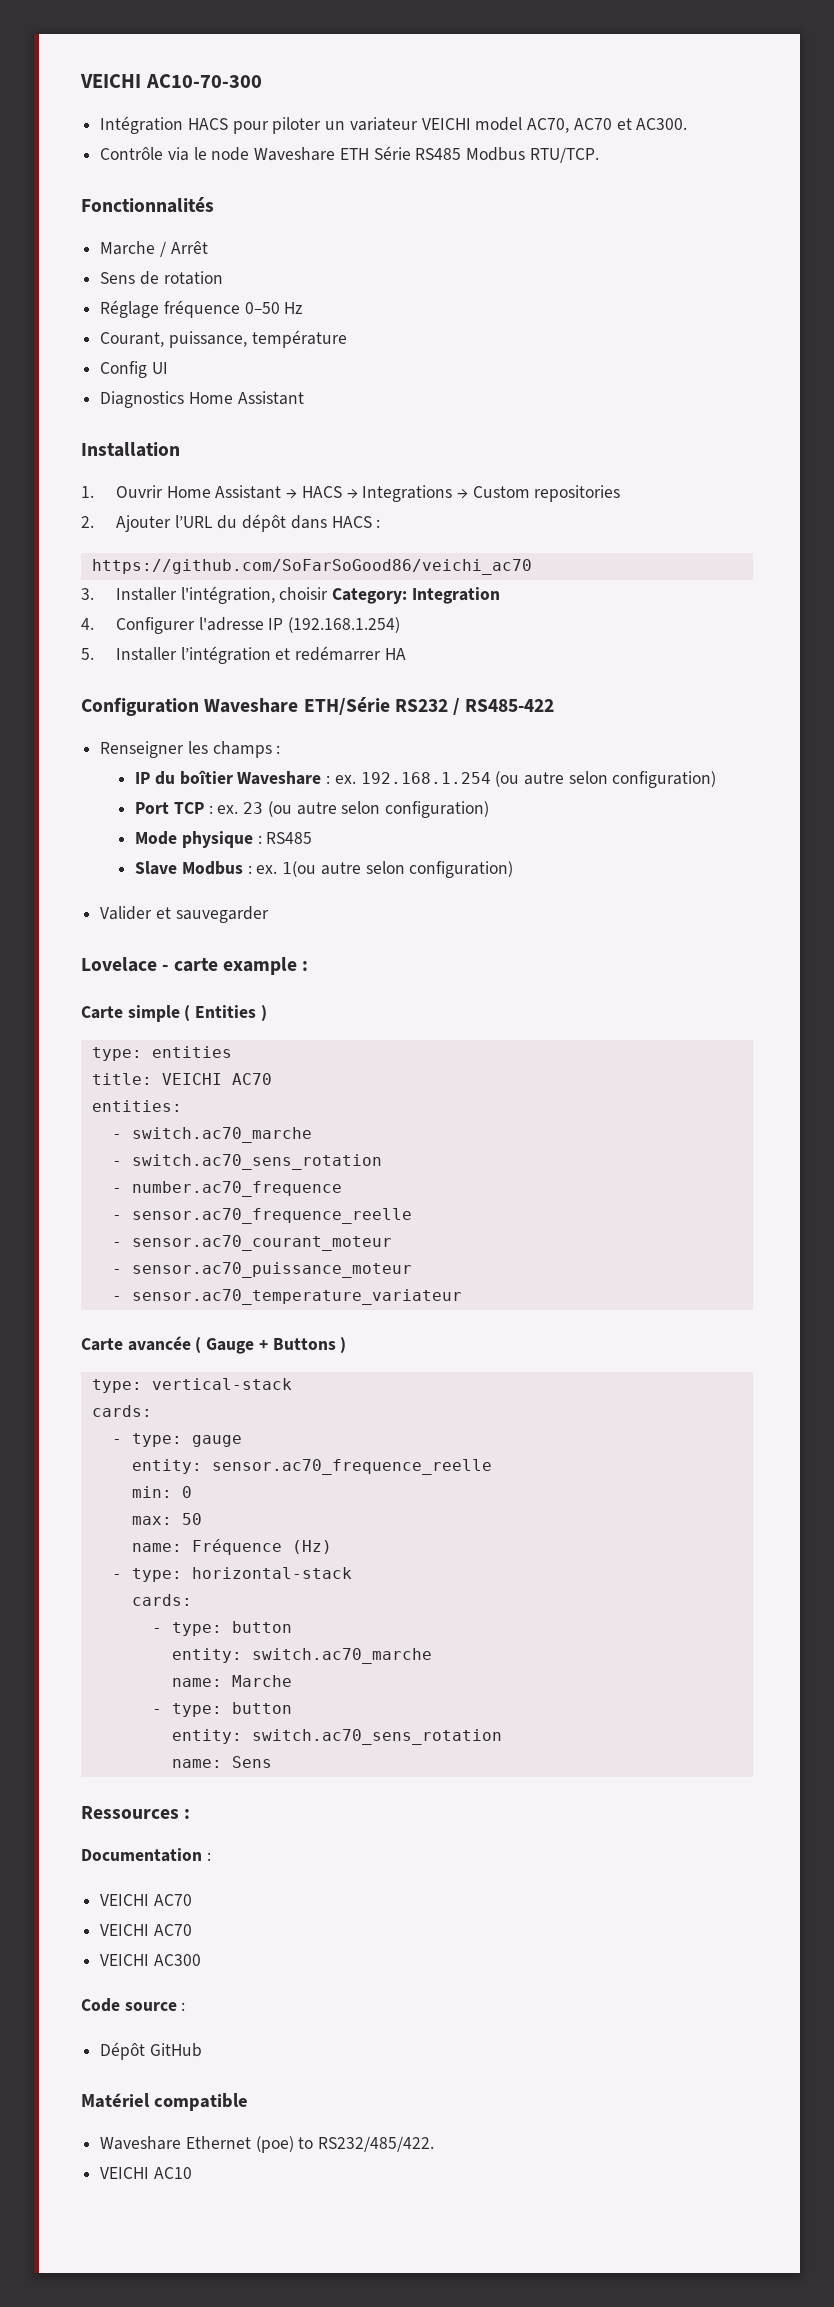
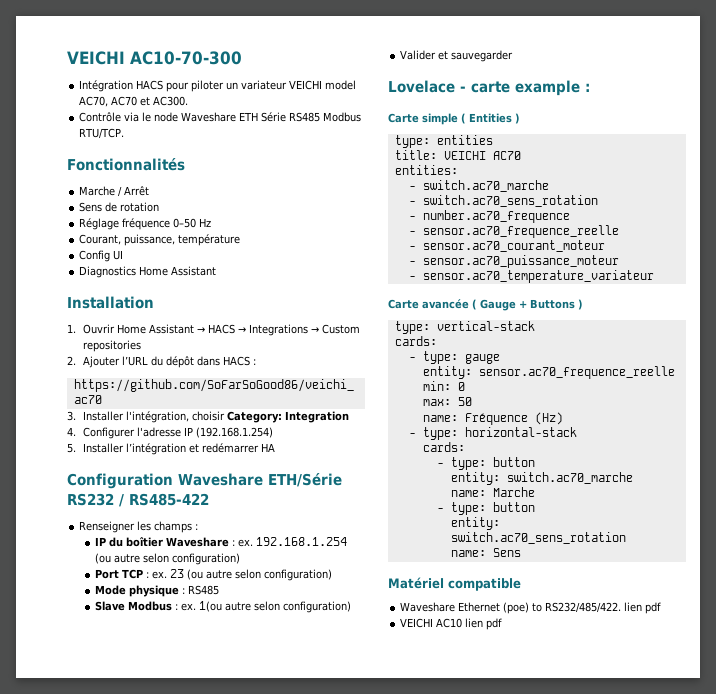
- Ressources :
- Documentation :
- VEICHI AC70
- VEICHI AC70
- VEICHI AC300
- Code source :
- Dépôt GitHub
- Waveshare Ethernet (poe) to RS232/485/422.
+ Waveshare Ethernet (poe) to RS232/485/422. lien pdf
- VEICHI AC10
+ VEICHI AC10 lien pdf

